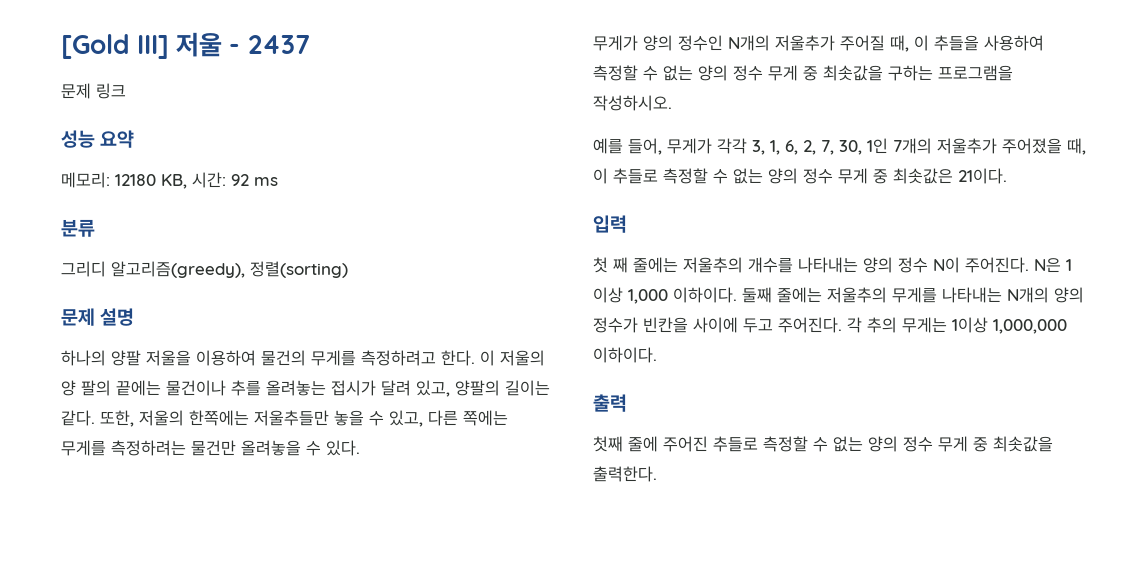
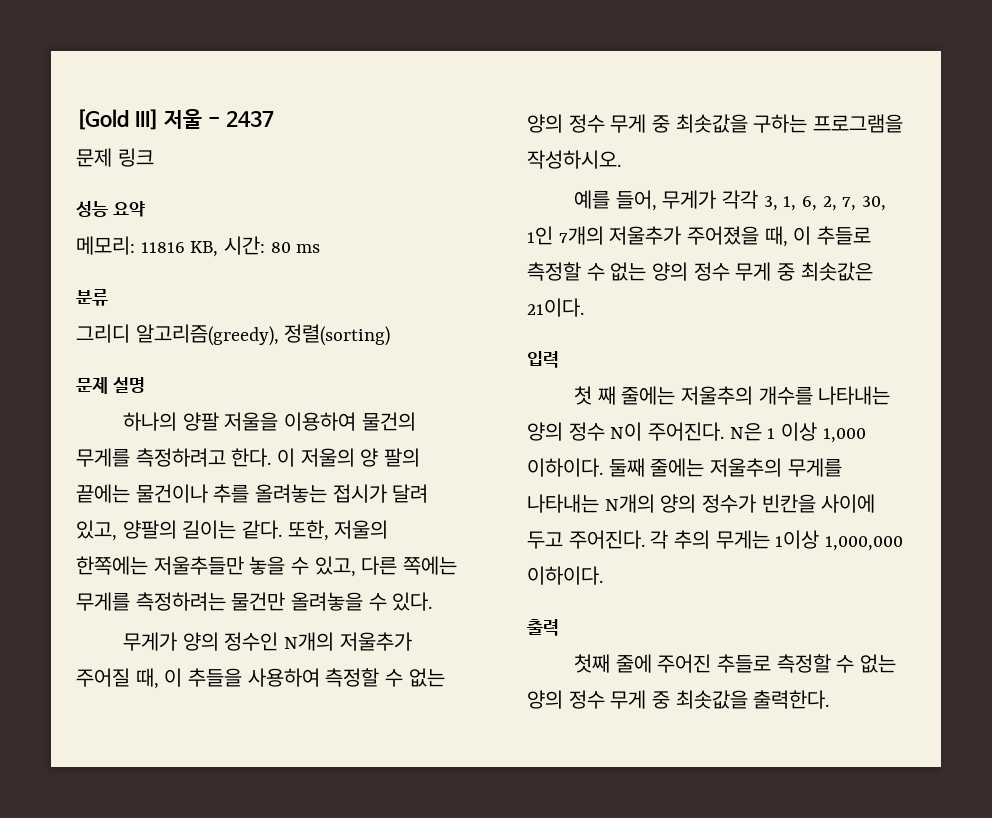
- 메모리: 12180 KB, 시간: 92 ms
+ 메모리: 11816 KB, 시간: 80 ms

